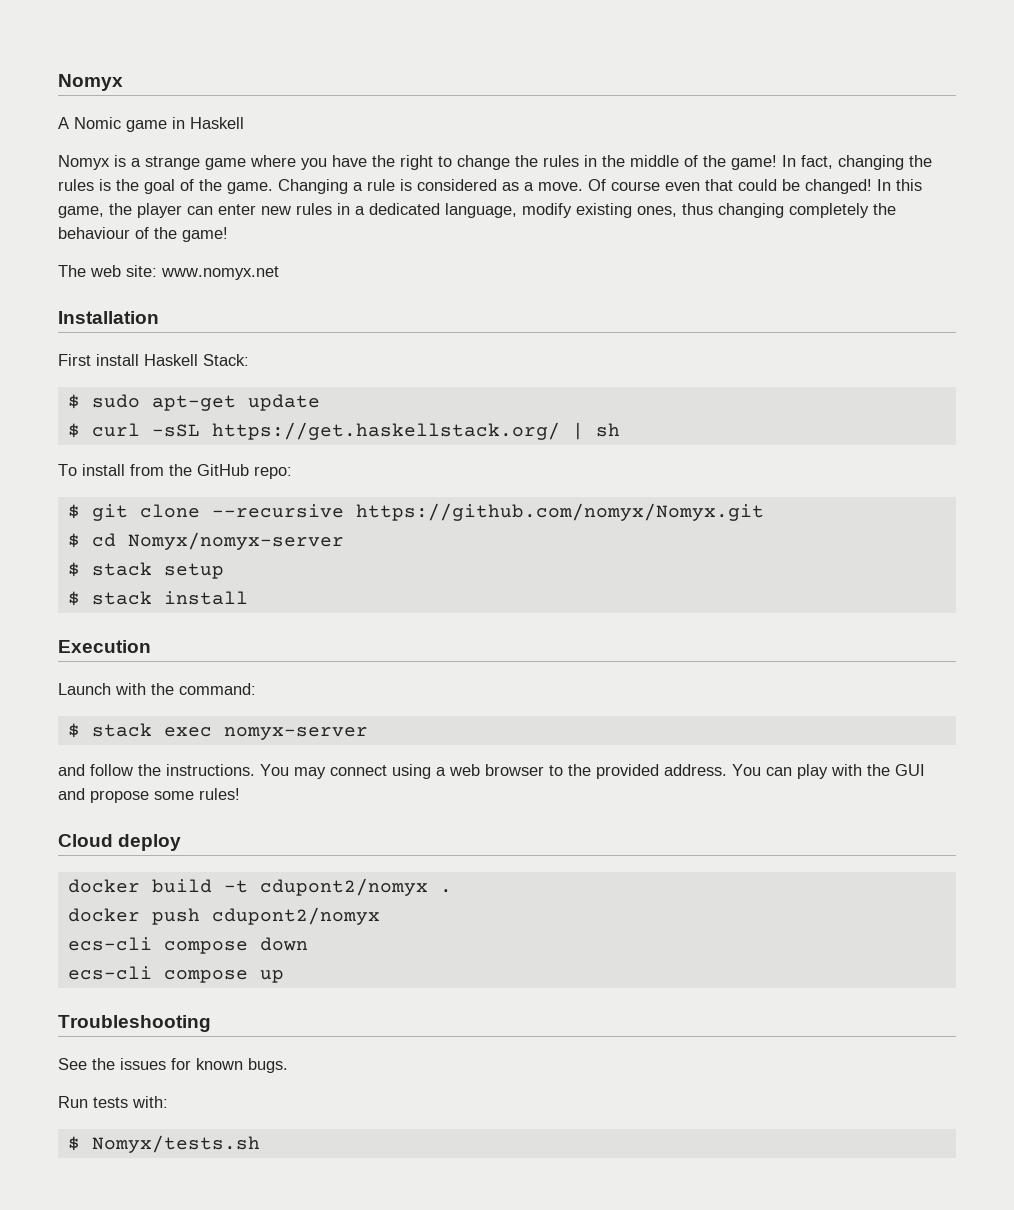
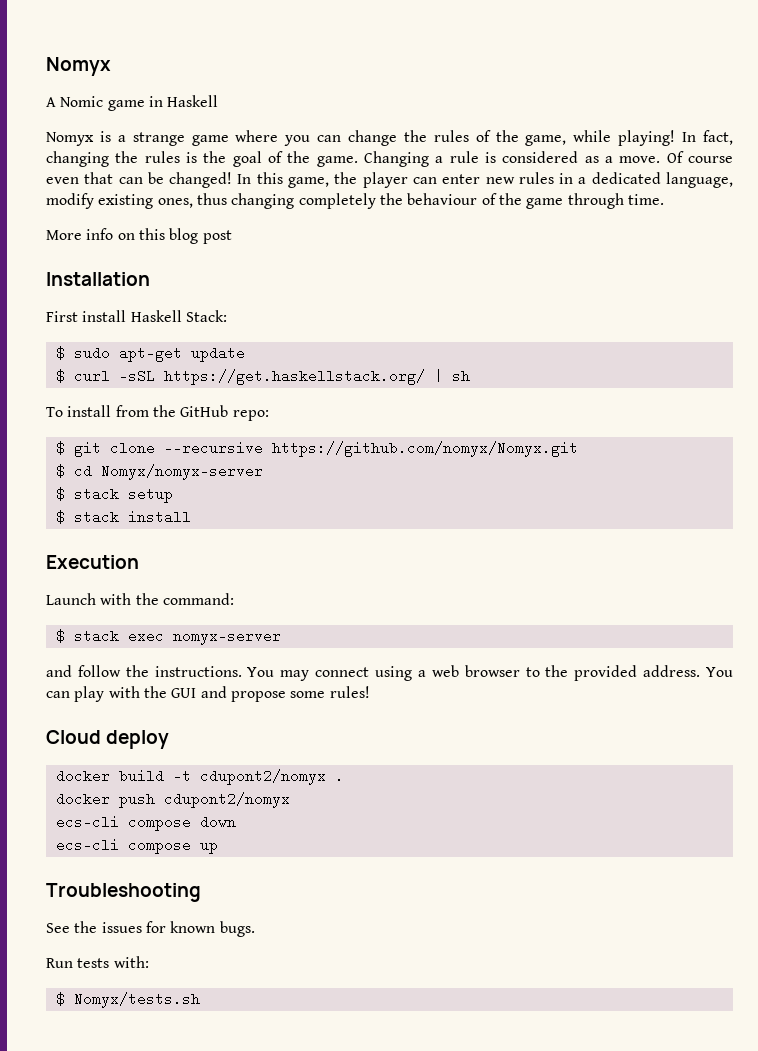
- Nomyx is a strange game where you have the right to change the rules in the middle of the game!
+ Nomyx is a strange game where you can change the rules of the game, while playing!
- Of course even that could be changed!
+ Of course even that can be changed!
- In this game, the player can enter new rules in a dedicated language, modify existing ones, thus changing completely the behaviour of the game!
- The web site: www.nomyx.net
+ In this game, the player can enter new rules in a dedicated language, modify existing ones, thus changing completely the behaviour of the game through time.
+ More info on this blog post

